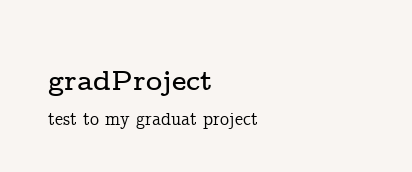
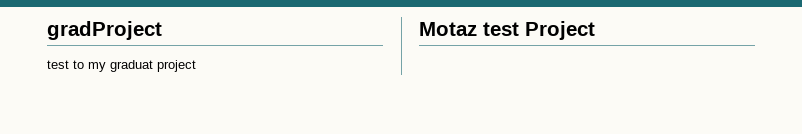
+ Motaz test Project

